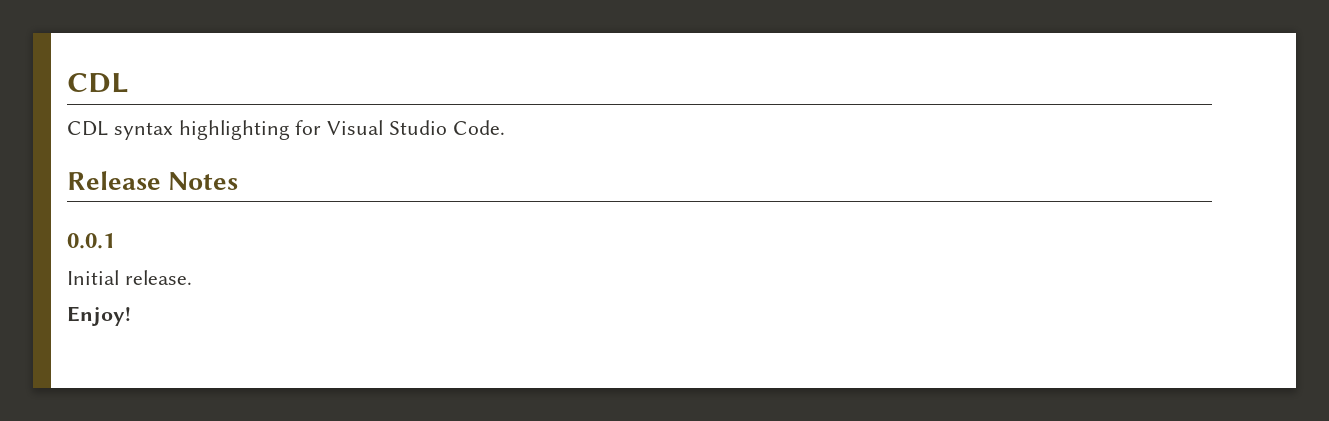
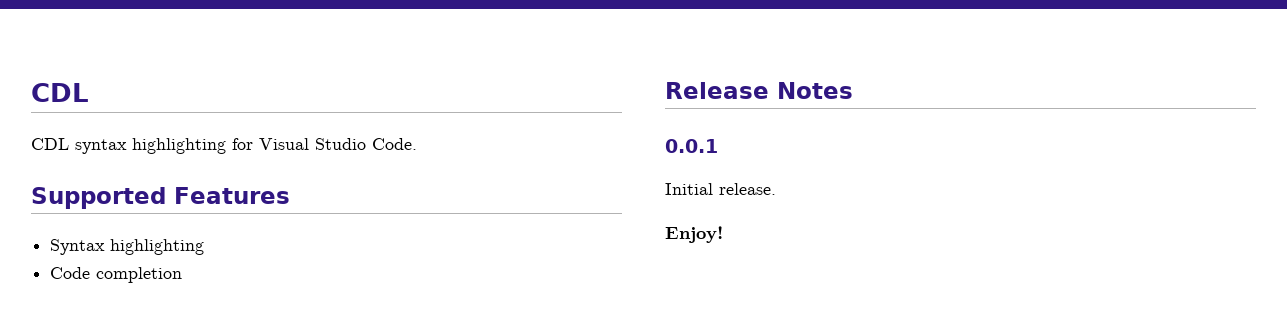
+ Supported Features
+ Syntax highlighting
+ Code completion

